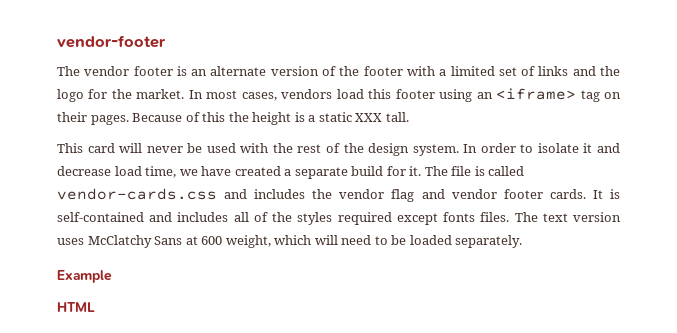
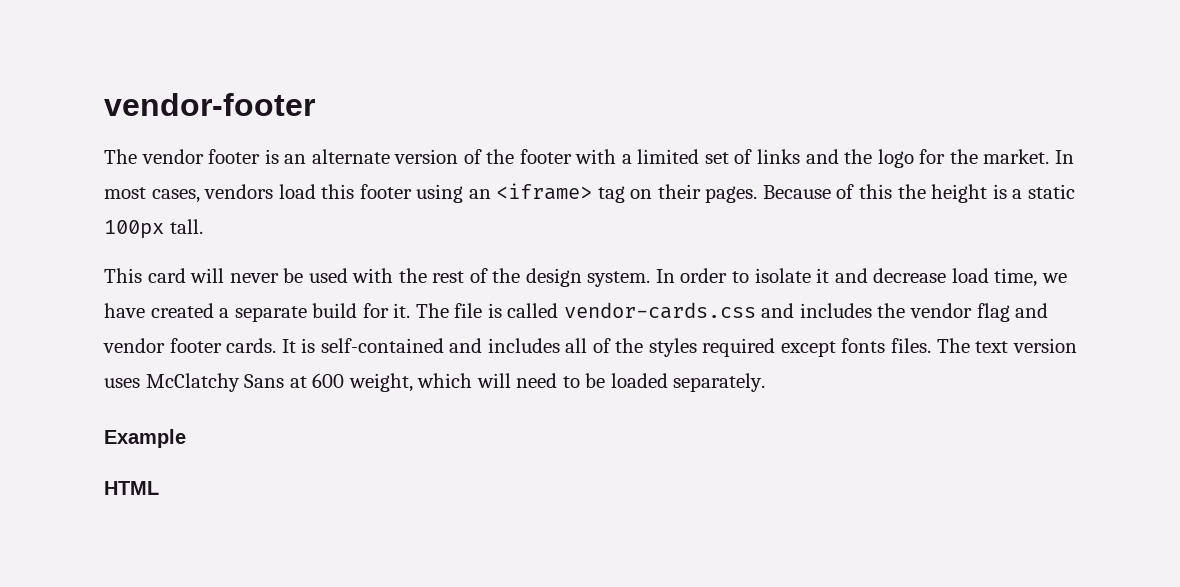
- Because of this the height is a static XXX tall.
+ Because of this the height is a static 100px tall.

